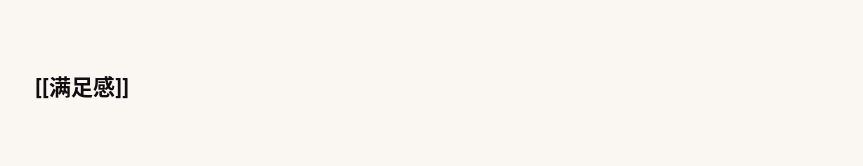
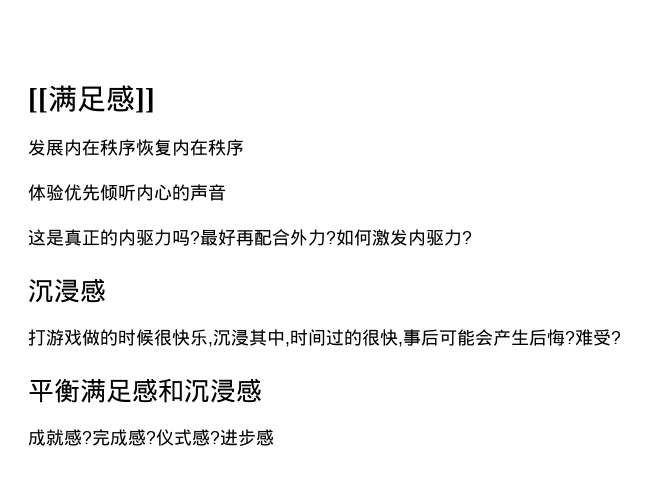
+ 发展内在秩序恢复内在秩序
+ 体验优先倾听内心的声音
+ 这是真正的内驱力吗?最好再配合外力?如何激发内驱力?
+ 沉浸感
+ 打游戏做的时候很快乐,沉浸其中,时间过的很快,事后可能会产生后悔?难受?
+ 平衡满足感和沉浸感
+ 成就感?完成感?仪式感?进步感

